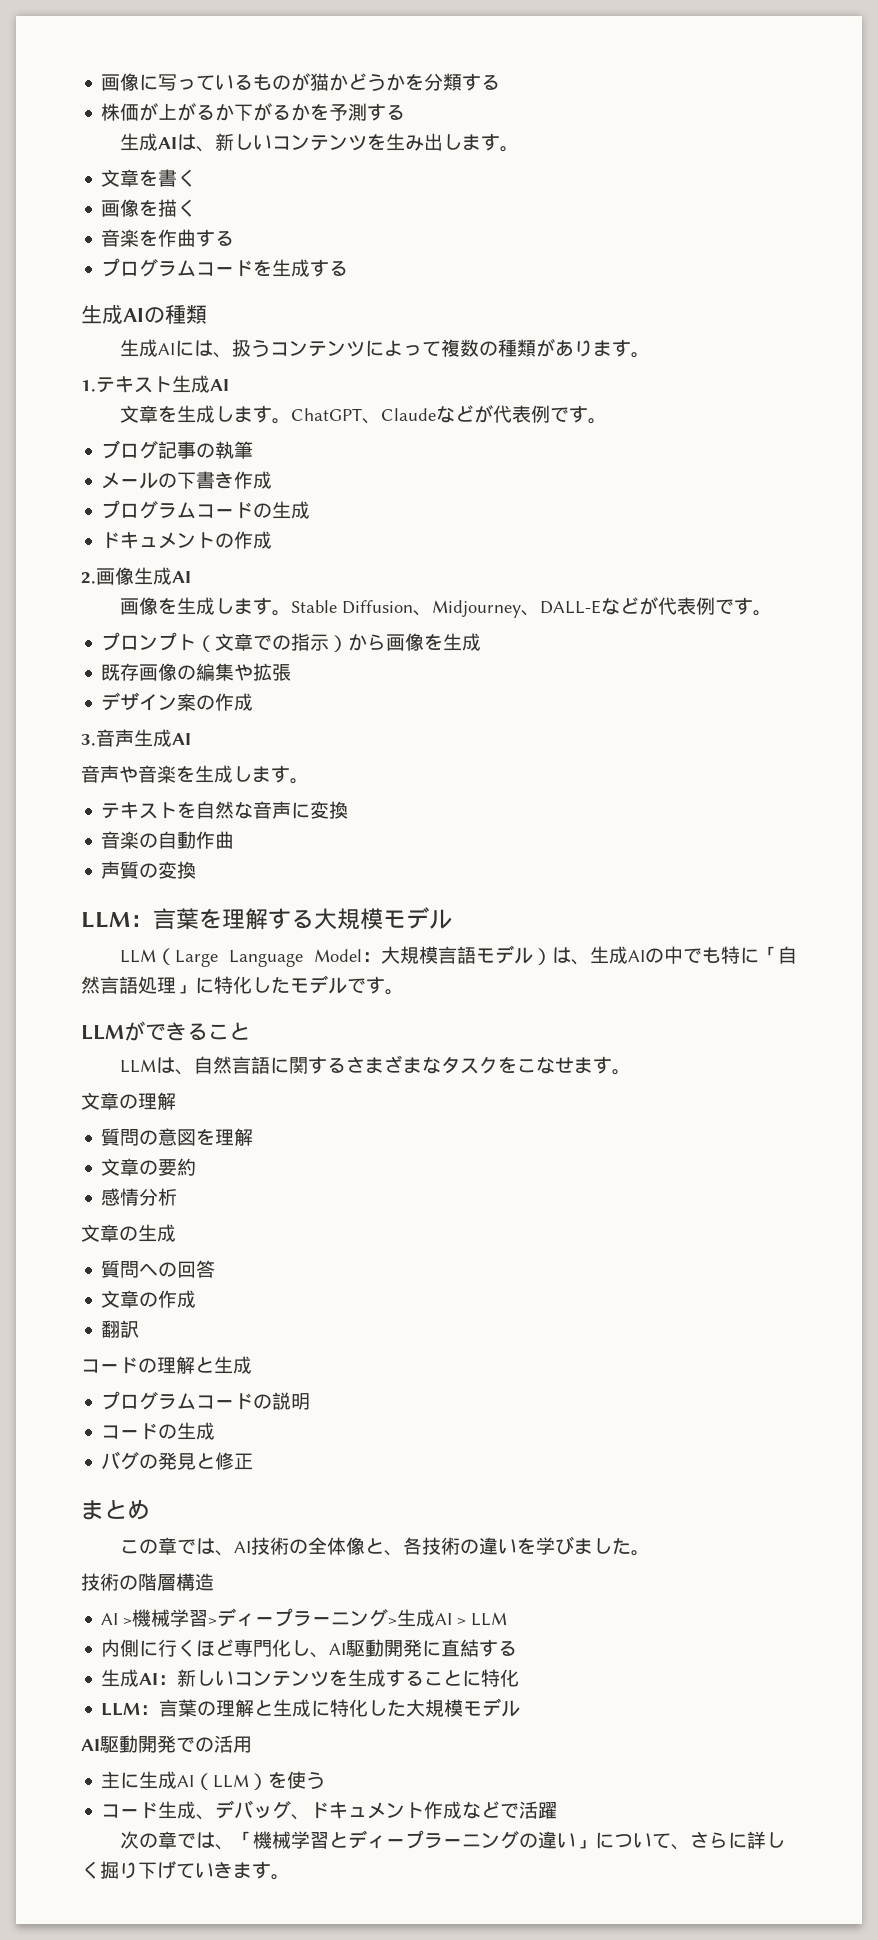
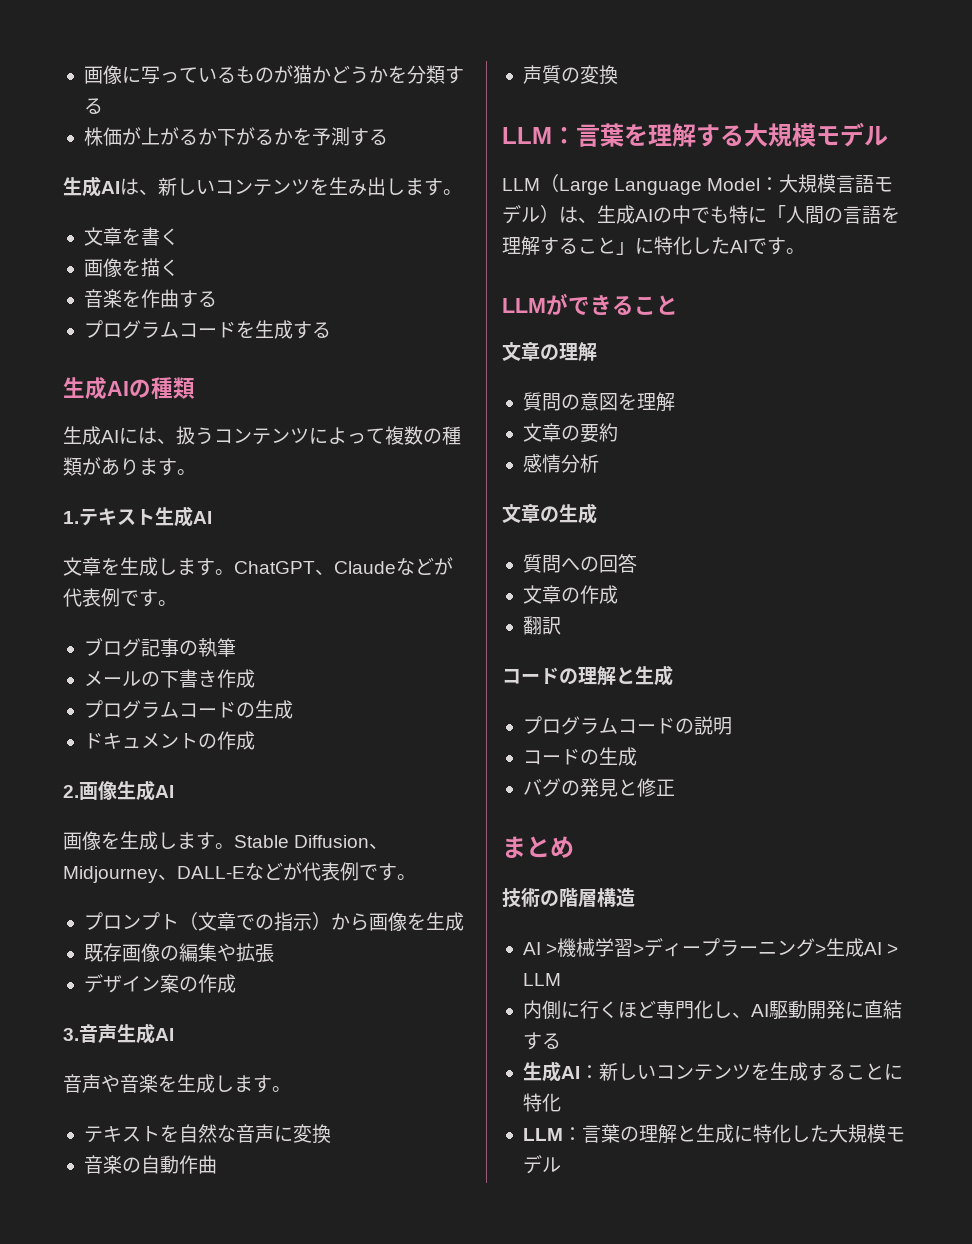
- LLM（Large Language Model：大規模言語モデル）は、生成AIの中でも特に「自然言語処理」に特化したモデルです。
+ LLM（Large Language Model：大規模言語モデル）は、生成AIの中でも特に「人間の言語を理解すること」に特化したAIです。
- LLMは、自然言語に関するさまざまなタスクをこなせます。
- この章では、AI技術の全体像と、各技術の違いを学びました。
- AI駆動開発での活用
- 主に生成AI（LLM）を使う
- コード生成、デバッグ、ドキュメント作成などで活躍
- 次の章では、「機械学習とディープラーニングの違い」について、さらに詳しく掘り下げていきます。

